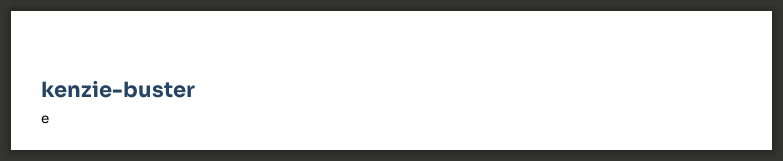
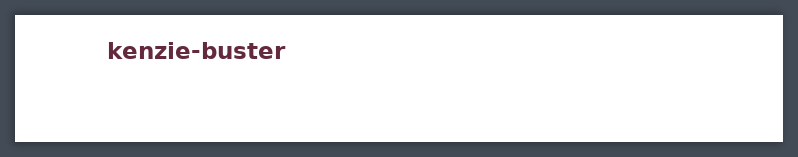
- e

